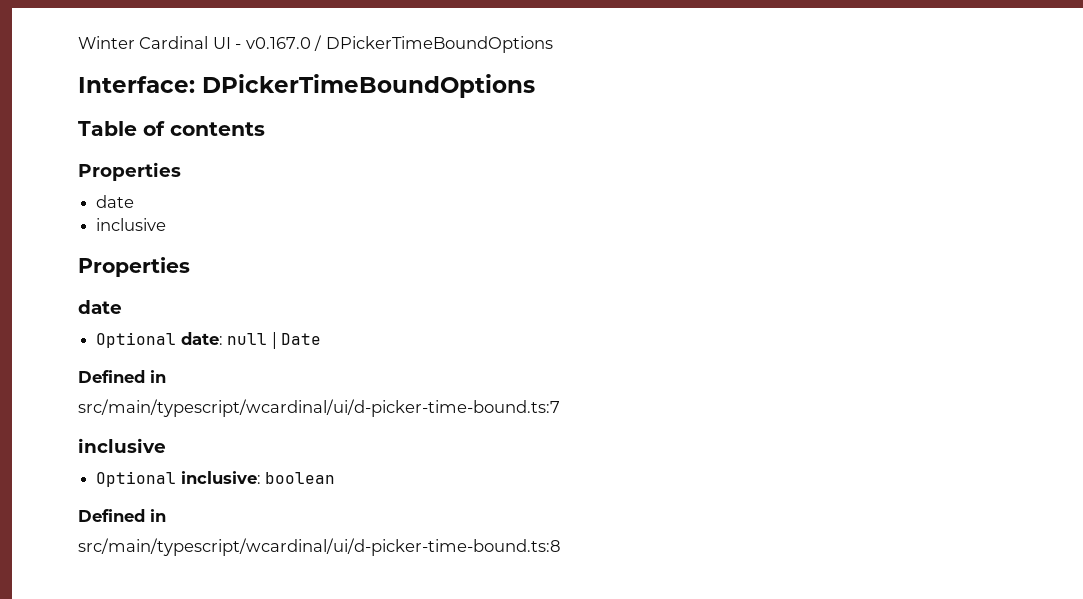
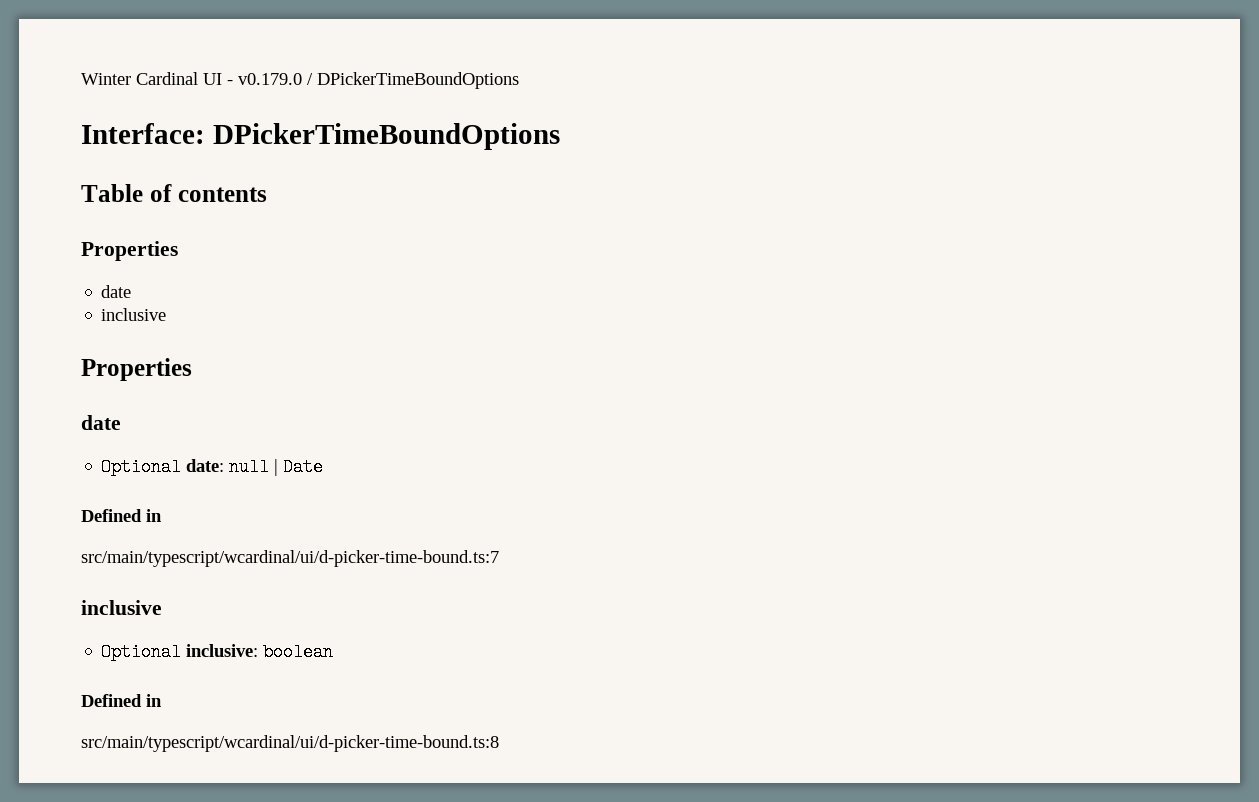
- Winter Cardinal UI - v0.167.0 / DPickerTimeBoundOptions
+ Winter Cardinal UI - v0.179.0 / DPickerTimeBoundOptions

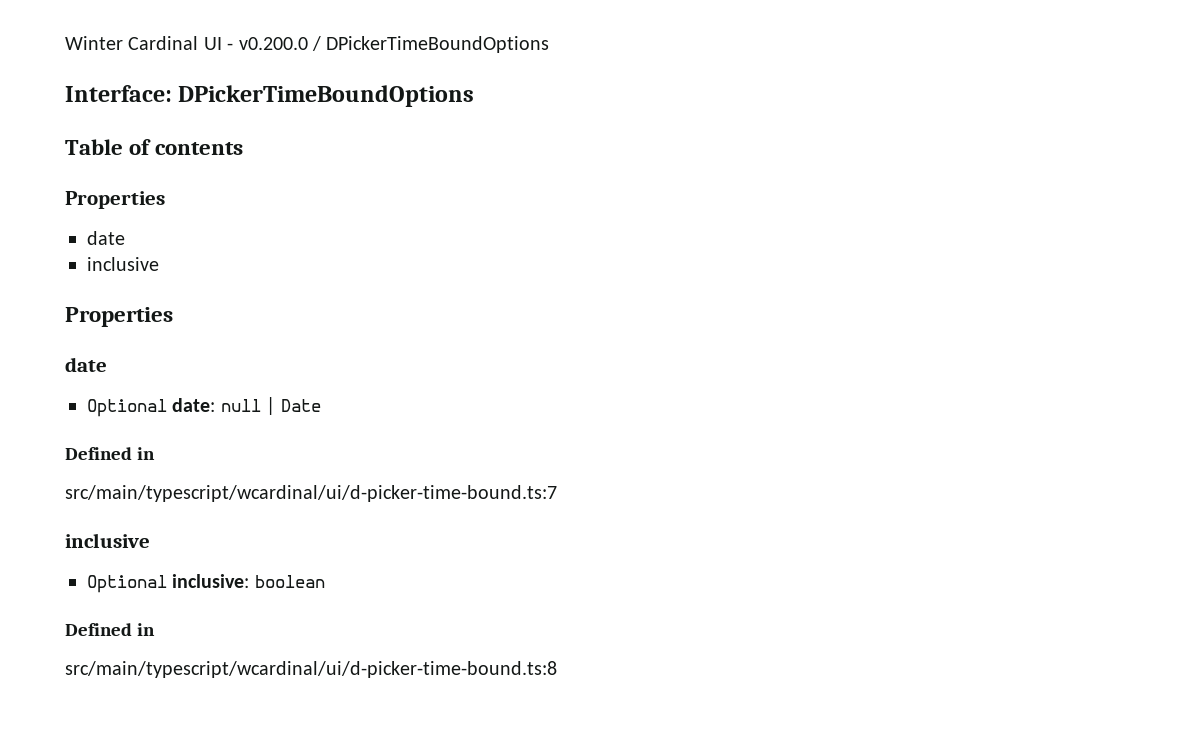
- Winter Cardinal UI - v0.179.0 / DPickerTimeBoundOptions
+ Winter Cardinal UI - v0.200.0 / DPickerTimeBoundOptions

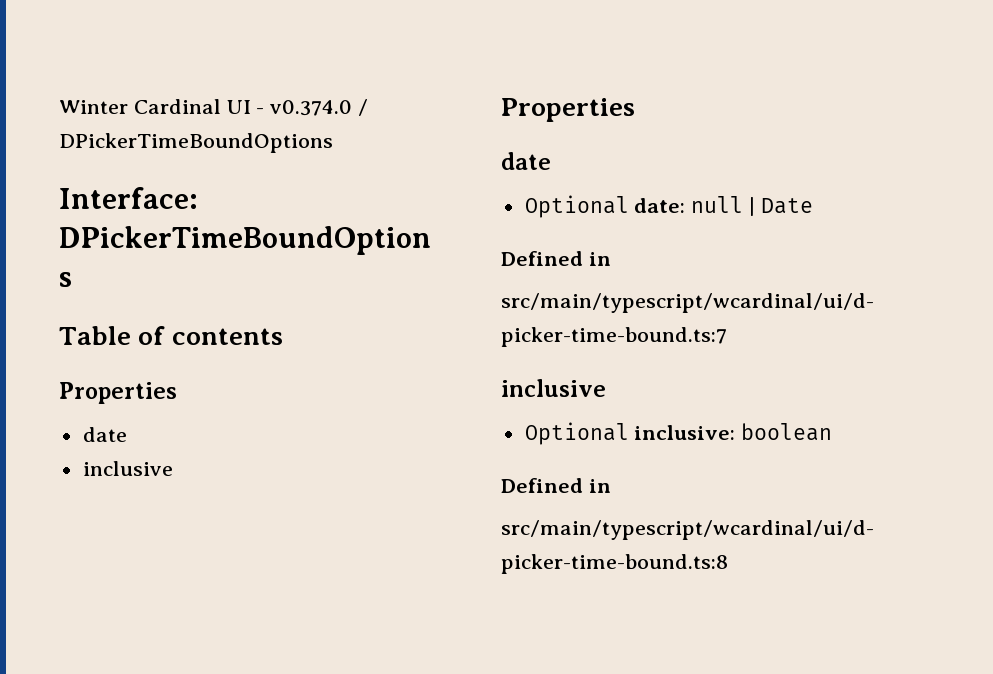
- Winter Cardinal UI - v0.200.0 / DPickerTimeBoundOptions
+ Winter Cardinal UI - v0.374.0 / DPickerTimeBoundOptions

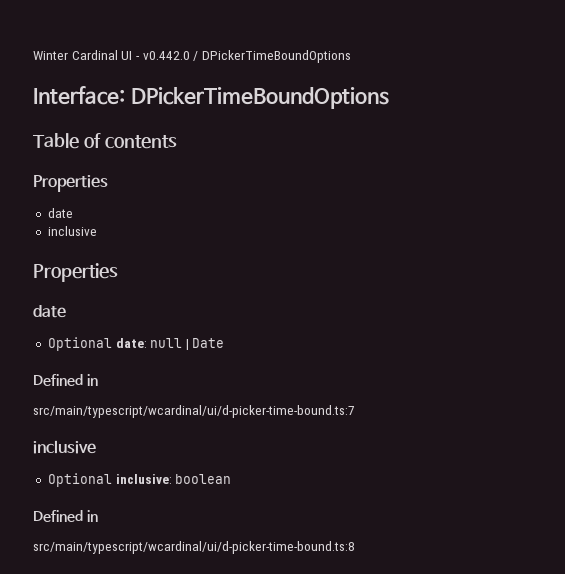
- Winter Cardinal UI - v0.374.0 / DPickerTimeBoundOptions
+ Winter Cardinal UI - v0.442.0 / DPickerTimeBoundOptions

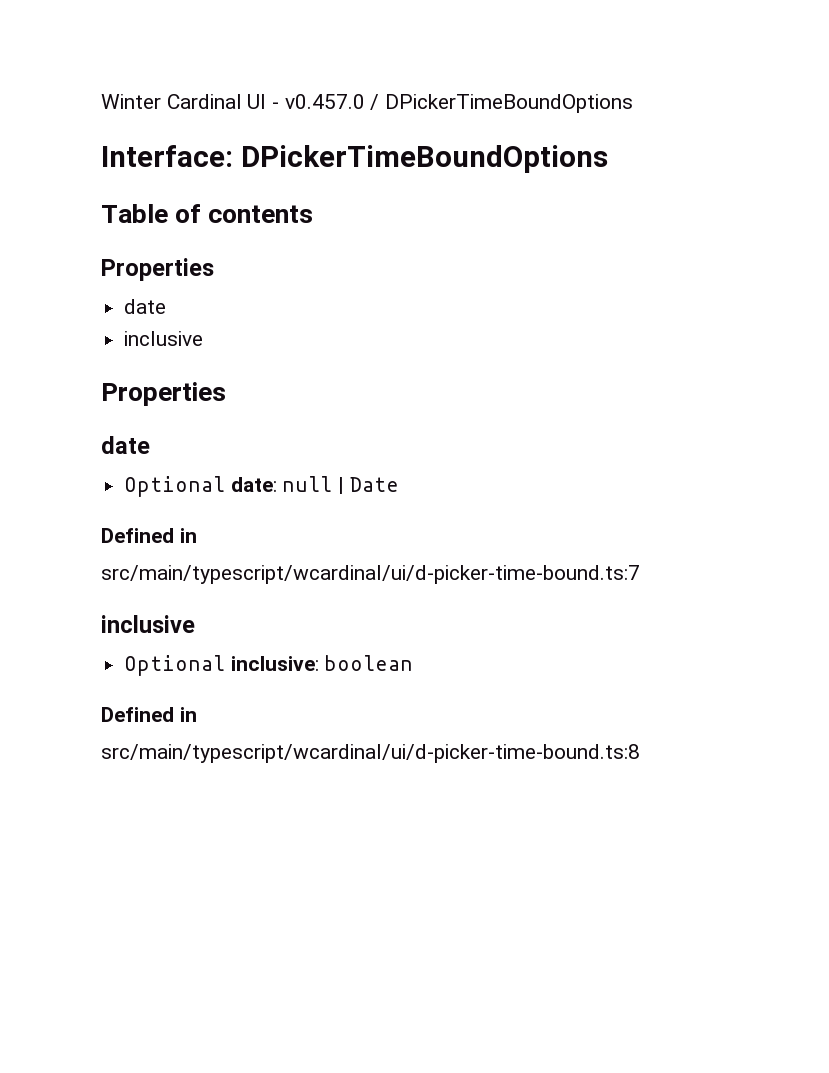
- Winter Cardinal UI - v0.442.0 / DPickerTimeBoundOptions
+ Winter Cardinal UI - v0.457.0 / DPickerTimeBoundOptions

